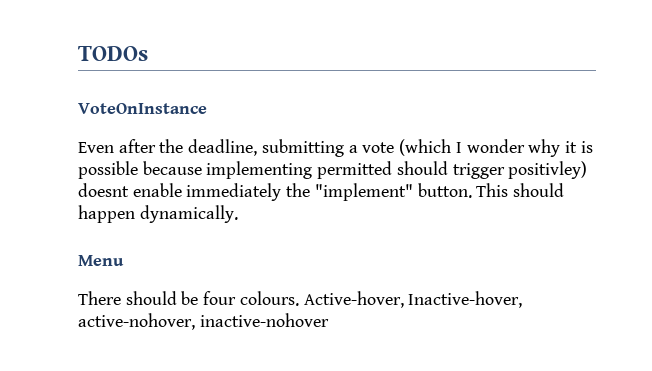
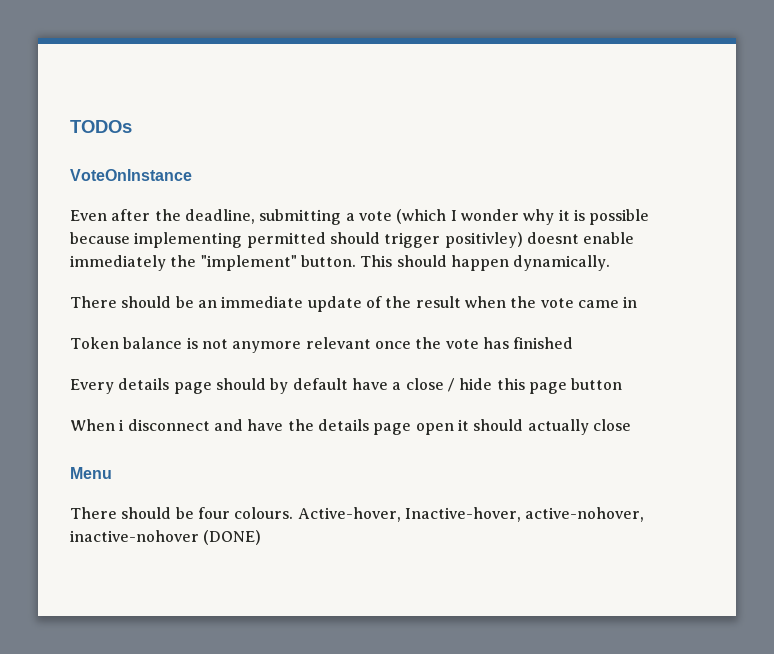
+ There should be an immediate update of the result when the vote came in
+ Token balance is not anymore relevant once the vote has finished
+ Every details page should by default have a close / hide this page button
+ When i disconnect and have the details page open it should actually close
- Active-hover, Inactive-hover, active-nohover, inactive-nohover
+ Active-hover, Inactive-hover, active-nohover, inactive-nohover (DONE)

